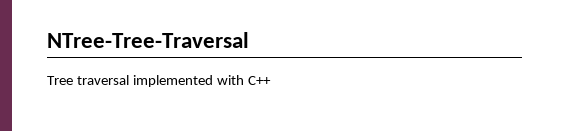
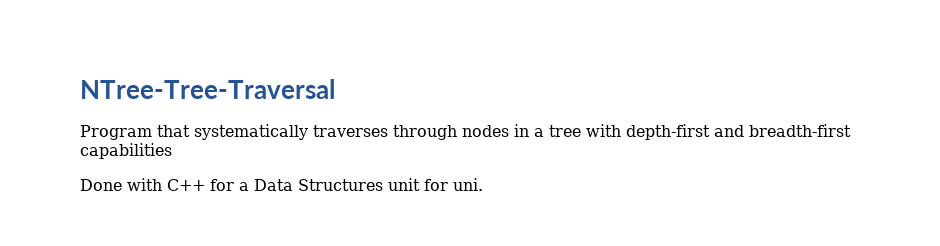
- Tree traversal implemented with C++
+ Program that systematically traverses through nodes in a tree with depth-first and breadth-first capabilities
+ Done with C++ for a Data Structures unit for uni.

